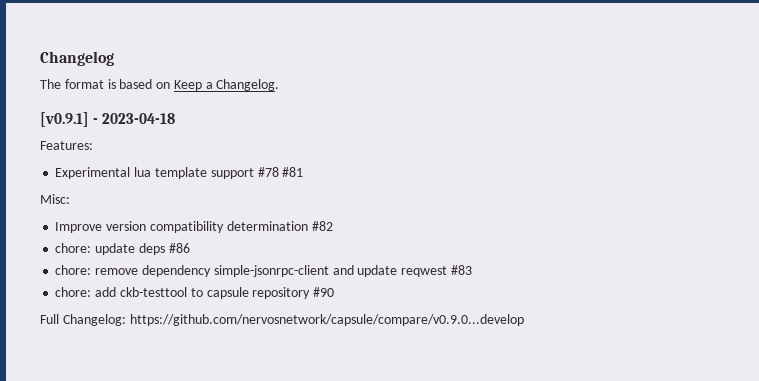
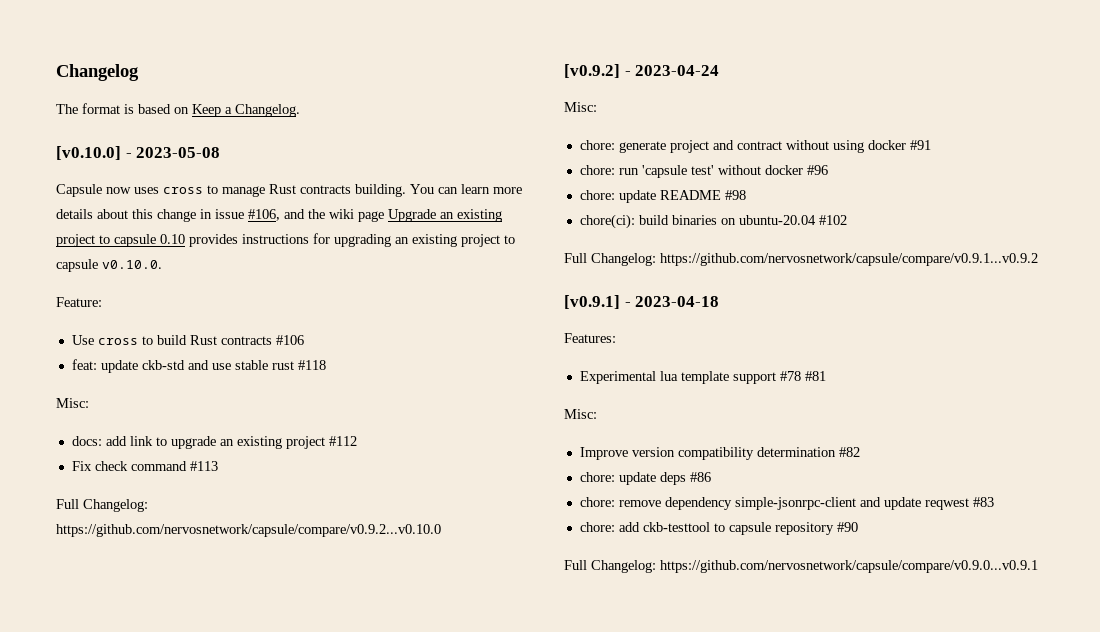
+ [v0.10.0] - 2023-05-08
+ Capsule now uses cross to manage Rust contracts building. You can learn more details about this change in issue #106, and the wiki page Upgrade an existing project to capsule 0.10 provides instructions for upgrading an existing project to capsule v0.10.0.
+ Feature:
+ Use cross to build Rust contracts #106
+ feat: update ckb-std and use stable rust #118
+ Misc:
+ docs: add link to upgrade an existing project #112
+ Fix check command #113
+ Full Changelog: https://github.com/nervosnetwork/capsule/compare/v0.9.2...v0.10.0
+ [v0.9.2] - 2023-04-24
+ Misc:
+ chore: generate project and contract without using docker #91
+ chore: run 'capsule test' without docker #96
+ chore: update README #98
+ chore(ci): build binaries on ubuntu-20.04 #102
+ Full Changelog: https://github.com/nervosnetwork/capsule/compare/v0.9.1...v0.9.2
- Full Changelog: https://github.com/nervosnetwork/capsule/compare/v0.9.0...develop
+ Full Changelog: https://github.com/nervosnetwork/capsule/compare/v0.9.0...v0.9.1

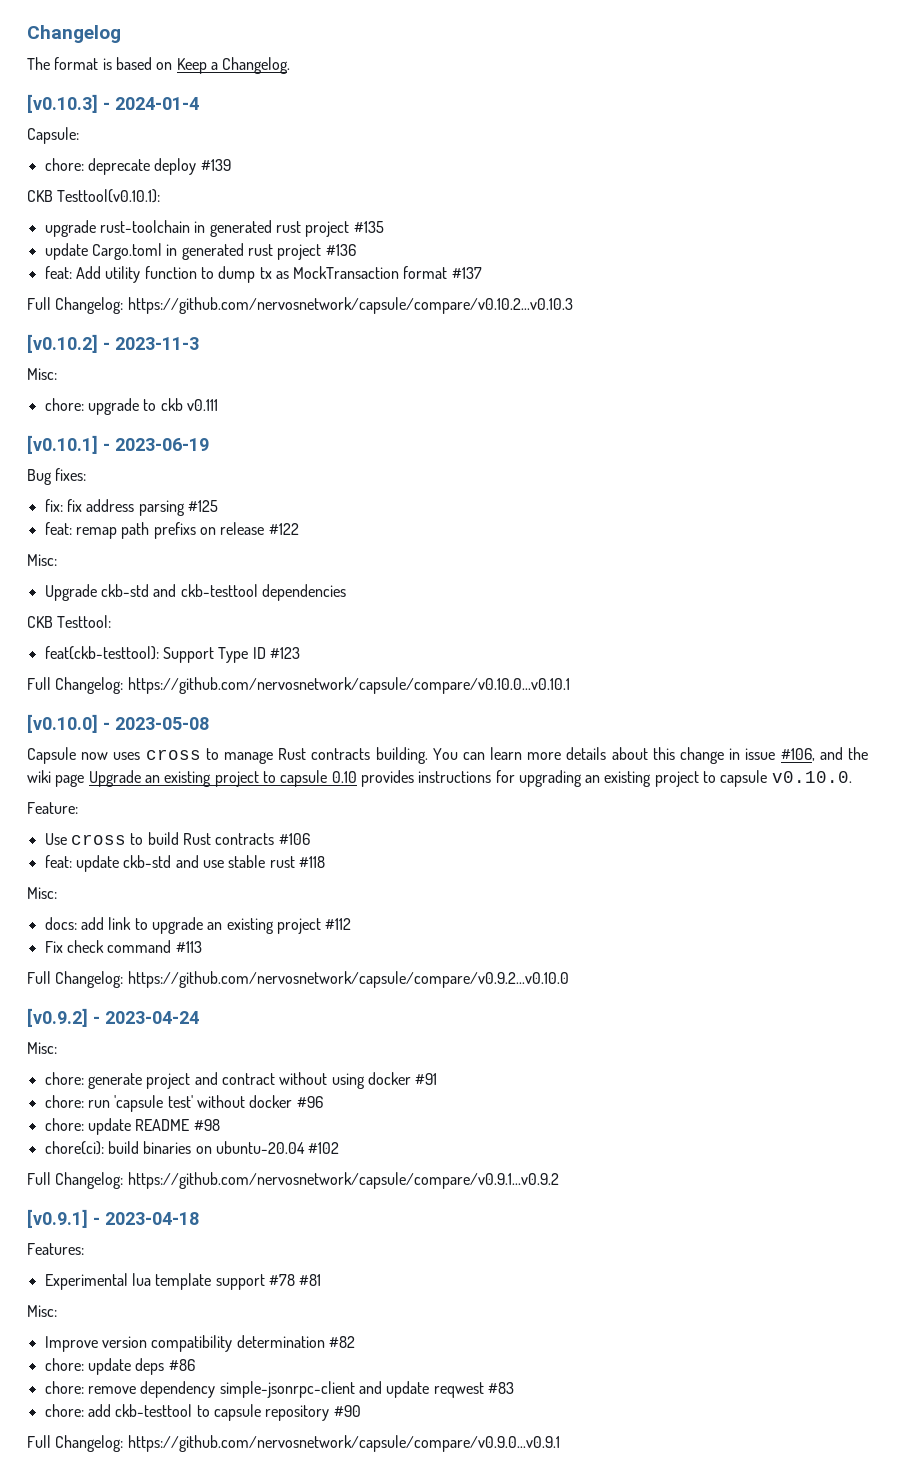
+ [v0.10.3] - 2024-01-4
+ Capsule:
+ chore: deprecate deploy #139
+ CKB Testtool(v0.10.1):
+ upgrade rust-toolchain in generated rust project #135
+ update Cargo.toml in generated rust project #136
+ feat: Add utility function to dump tx as MockTransaction format #137
+ Full Changelog: https://github.com/nervosnetwork/capsule/compare/v0.10.2...v0.10.3
+ [v0.10.2] - 2023-11-3
+ Misc:
+ chore: upgrade to ckb v0.111
+ [v0.10.1] - 2023-06-19
+ Bug fixes:
+ fix: fix address parsing #125
+ feat: remap path prefixs on release #122
+ Misc:
+ Upgrade ckb-std and ckb-testtool dependencies
+ CKB Testtool:
+ feat(ckb-testtool): Support Type ID #123
+ Full Changelog: https://github.com/nervosnetwork/capsule/compare/v0.10.0...v0.10.1

